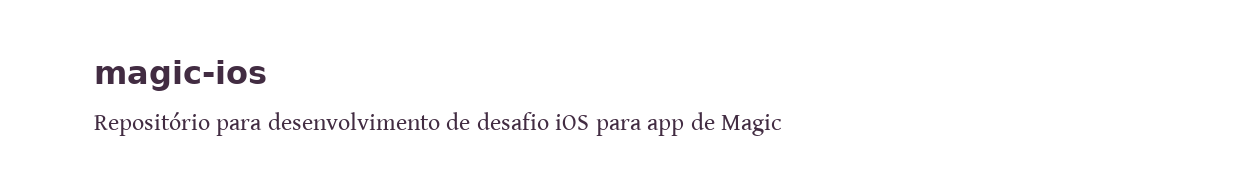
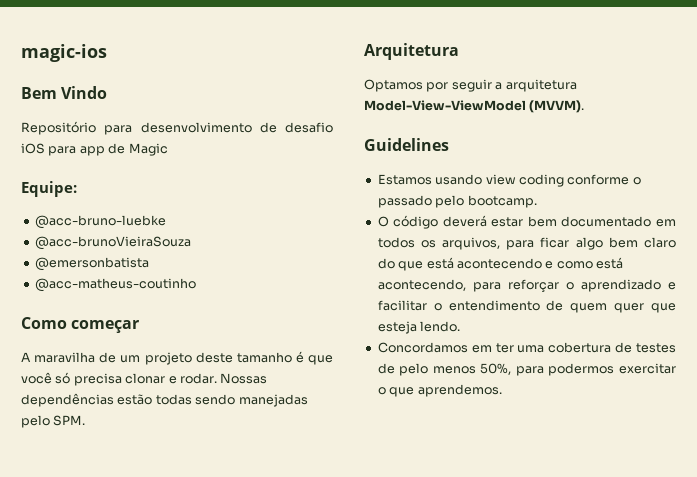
+ Bem Vindo
+ Equipe:
+ @acc-bruno-luebke
+ @acc-brunoVieiraSouza
+ @emersonbatista
+ @acc-matheus-coutinho
+ Como começar
+ A maravilha de um projeto deste tamanho é que você só precisa clonar e rodar. Nossas dependências estão todas sendo manejadas pelo SPM.
+ Arquitetura
+ Optamos por seguir a arquitetura Model-View-ViewModel (MVVM).
+ Guidelines
+ Estamos usando view coding conforme o passado pelo bootcamp.
+ O código deverá estar bem documentado em todos os arquivos, para ficar algo bem claro do que está acontecendo e como está acontecendo, para reforçar o aprendizado e facilitar o entendimento de quem quer que esteja lendo.
+ Concordamos em ter uma cobertura de testes de pelo menos 50%, para podermos exercitar o que aprendemos.

